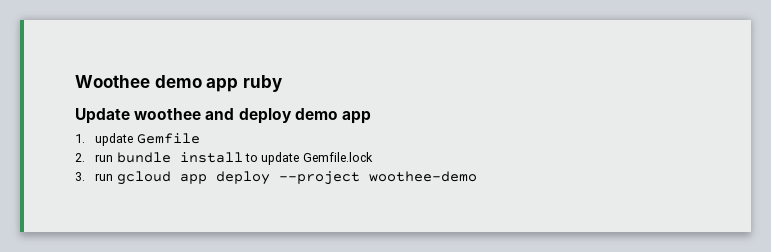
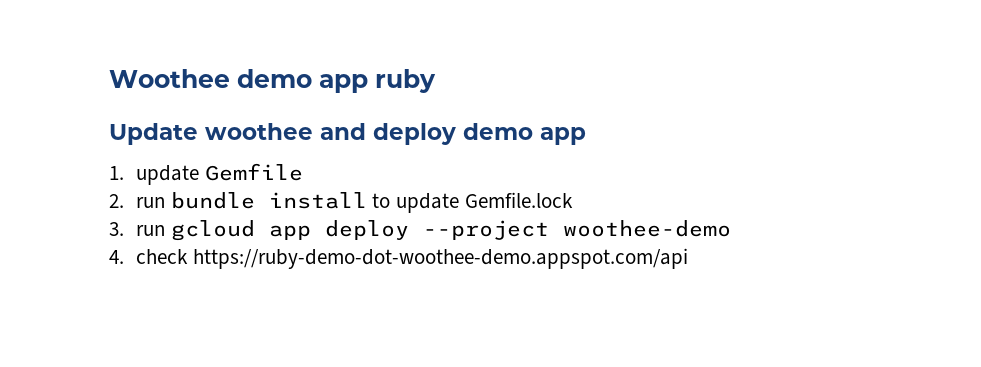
+ 4. check https://ruby-demo-dot-woothee-demo.appspot.com/api

